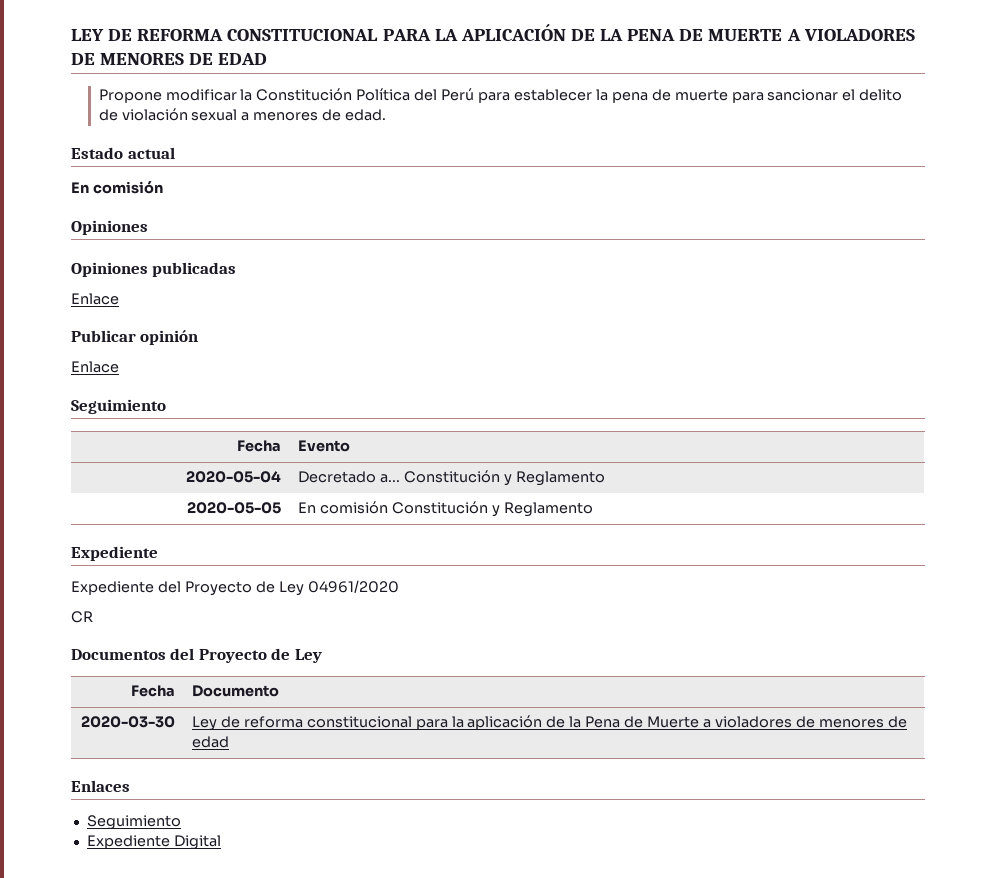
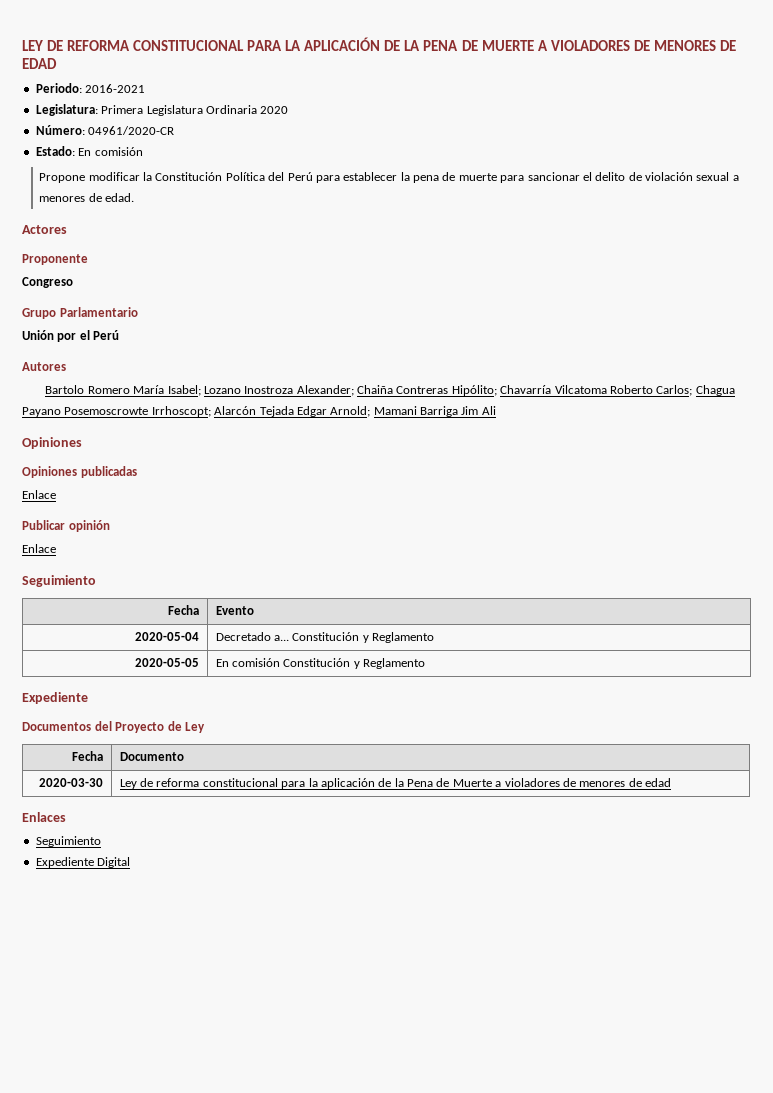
+ Periodo: 2016-2021
+ Legislatura: Primera Legislatura Ordinaria 2020
+ Número: 04961/2020-CR
+ Estado: En comisión
- Estado actual
- En comisión
+ Actores
+ Proponente
+ Congreso
+ Grupo Parlamentario
+ Unión por el Perú
+ Autores
+ Bartolo Romero María Isabel; Lozano Inostroza Alexander; Chaiña Contreras Hipólito; Chavarría Vilcatoma Roberto Carlos; Chagua Payano Posemoscrowte Irrhoscopt; Alarcón Tejada Edgar Arnold; Mamani Barriga Jim Ali
- Expediente del Proyecto de Ley 04961/2020
- CR

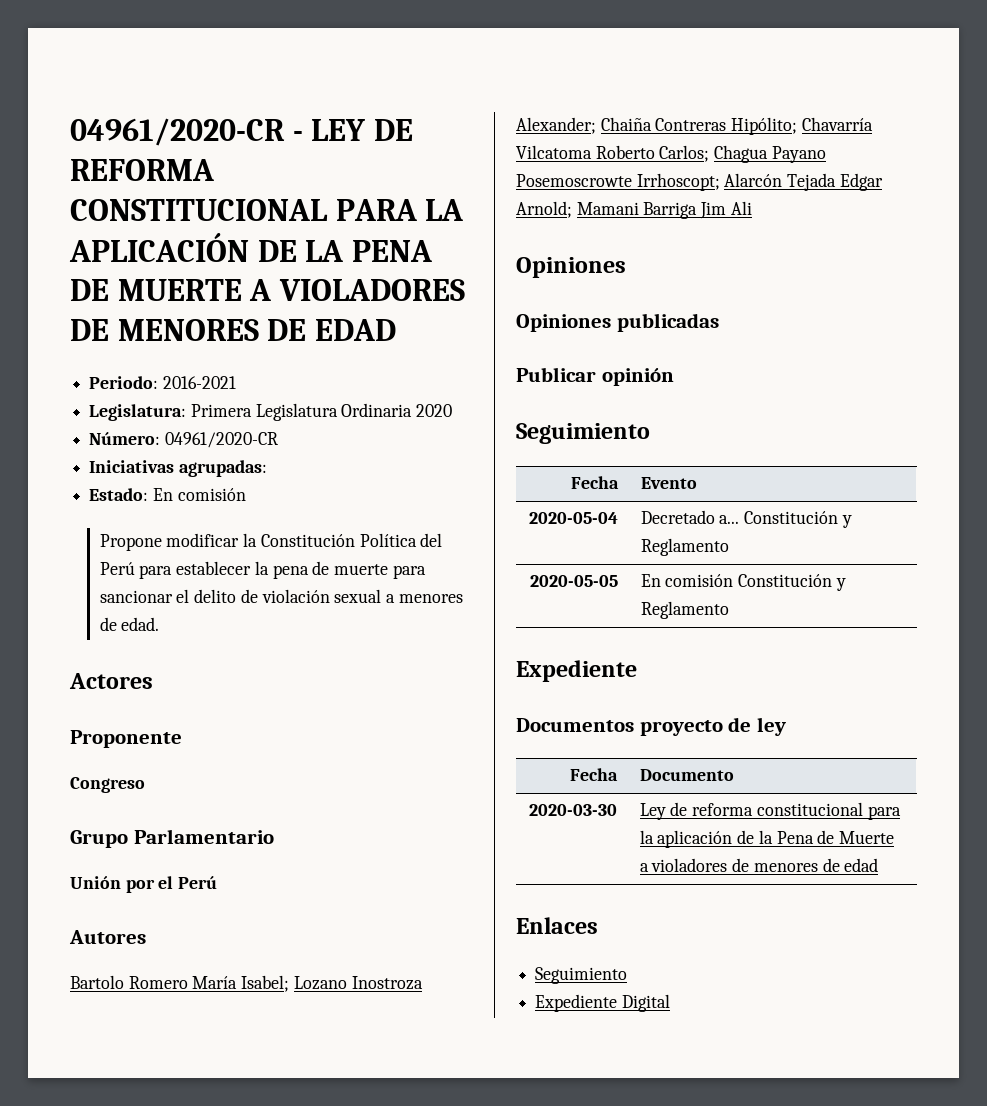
- LEY DE REFORMA CONSTITUCIONAL PARA LA APLICACIÓN DE LA PENA DE MUERTE A VIOLADORES DE MENORES DE EDAD
+ 04961/2020-CR - LEY DE REFORMA CONSTITUCIONAL PARA LA APLICACIÓN DE LA PENA DE MUERTE A VIOLADORES DE MENORES DE EDAD
+ Iniciativas agrupadas:
  Opiniones publicadas
- Enlace
  Publicar opinión
- Enlace
- Documentos del Proyecto de Ley
+ Documentos proyecto de ley

